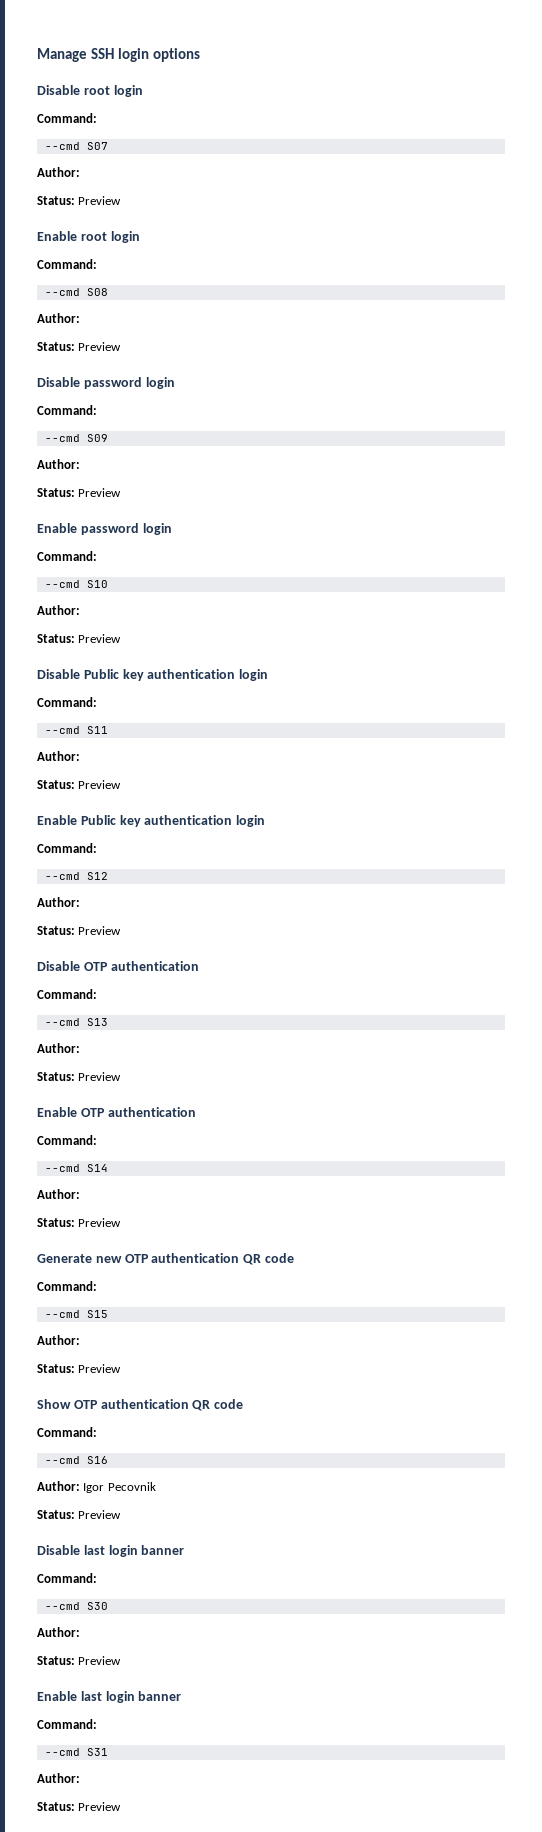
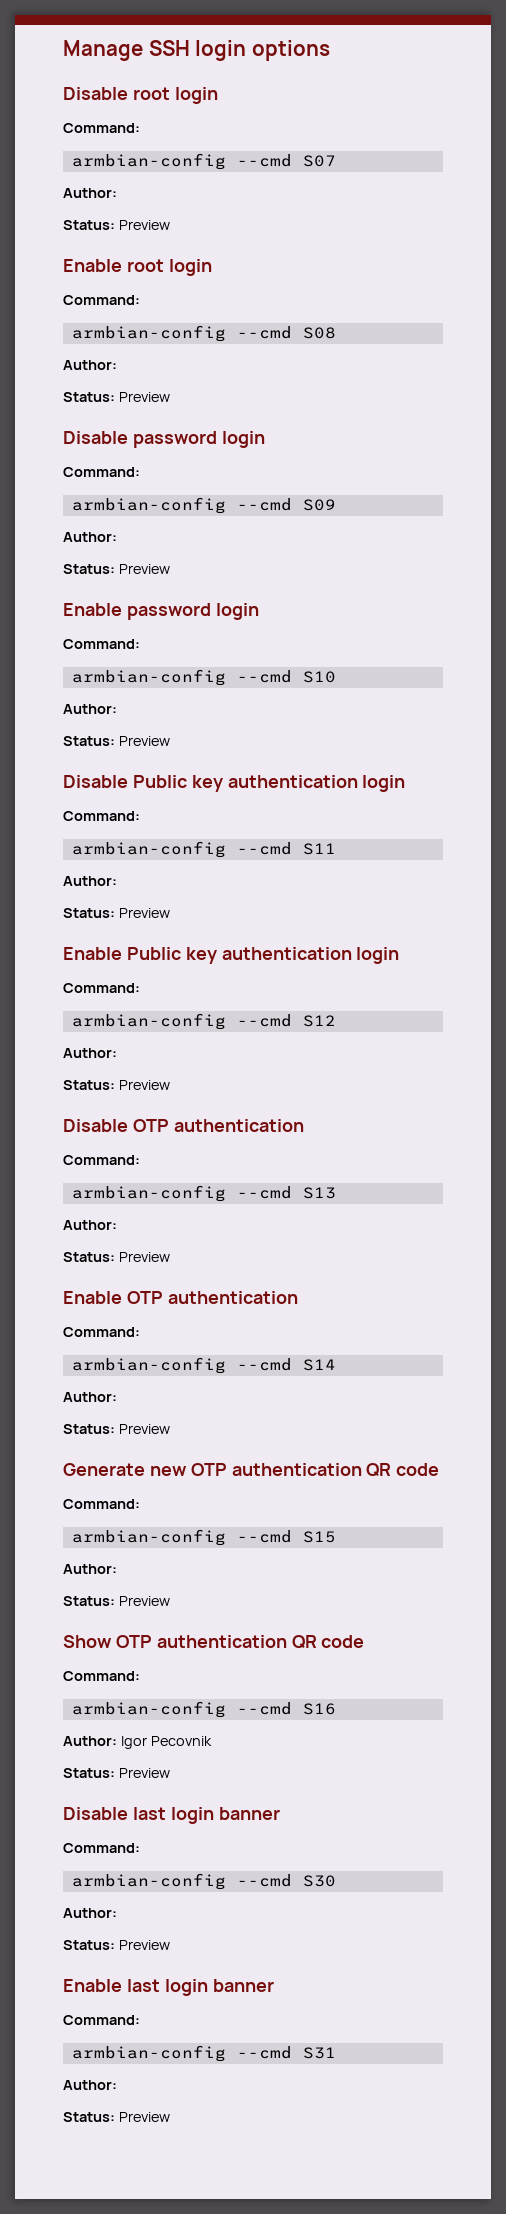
- --cmd S07
+ armbian-config --cmd S07
- --cmd S08
+ armbian-config --cmd S08
- --cmd S09
+ armbian-config --cmd S09
- --cmd S10
+ armbian-config --cmd S10
- --cmd S11
+ armbian-config --cmd S11
- --cmd S12
+ armbian-config --cmd S12
- --cmd S13
+ armbian-config --cmd S13
- --cmd S14
+ armbian-config --cmd S14
- --cmd S15
+ armbian-config --cmd S15
- --cmd S16
+ armbian-config --cmd S16
- --cmd S30
+ armbian-config --cmd S30
- --cmd S31
+ armbian-config --cmd S31

